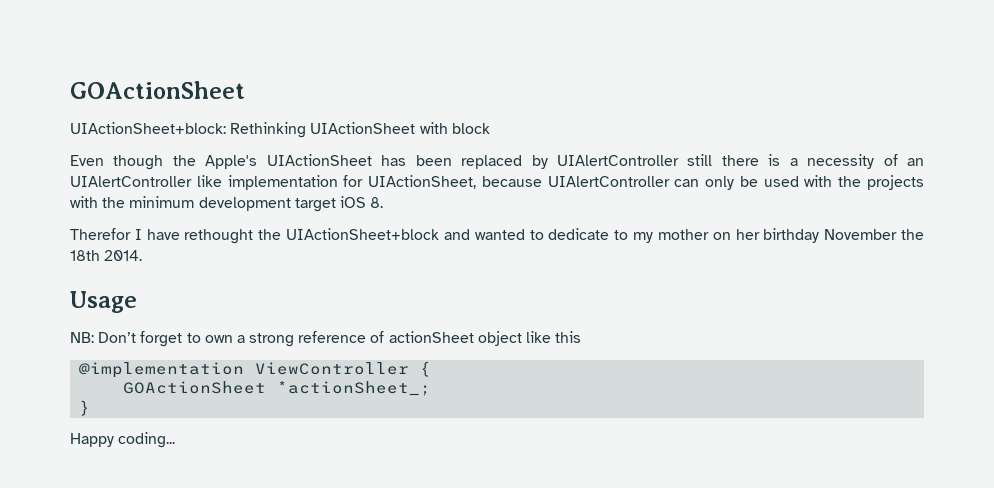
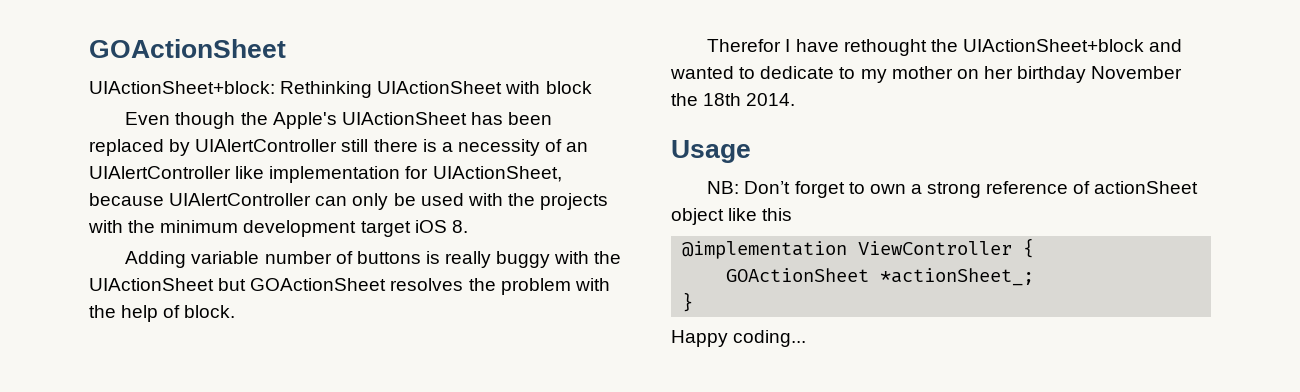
+ Adding variable number of buttons is really buggy with the UIActionSheet but GOActionSheet resolves the problem with the help of block.

